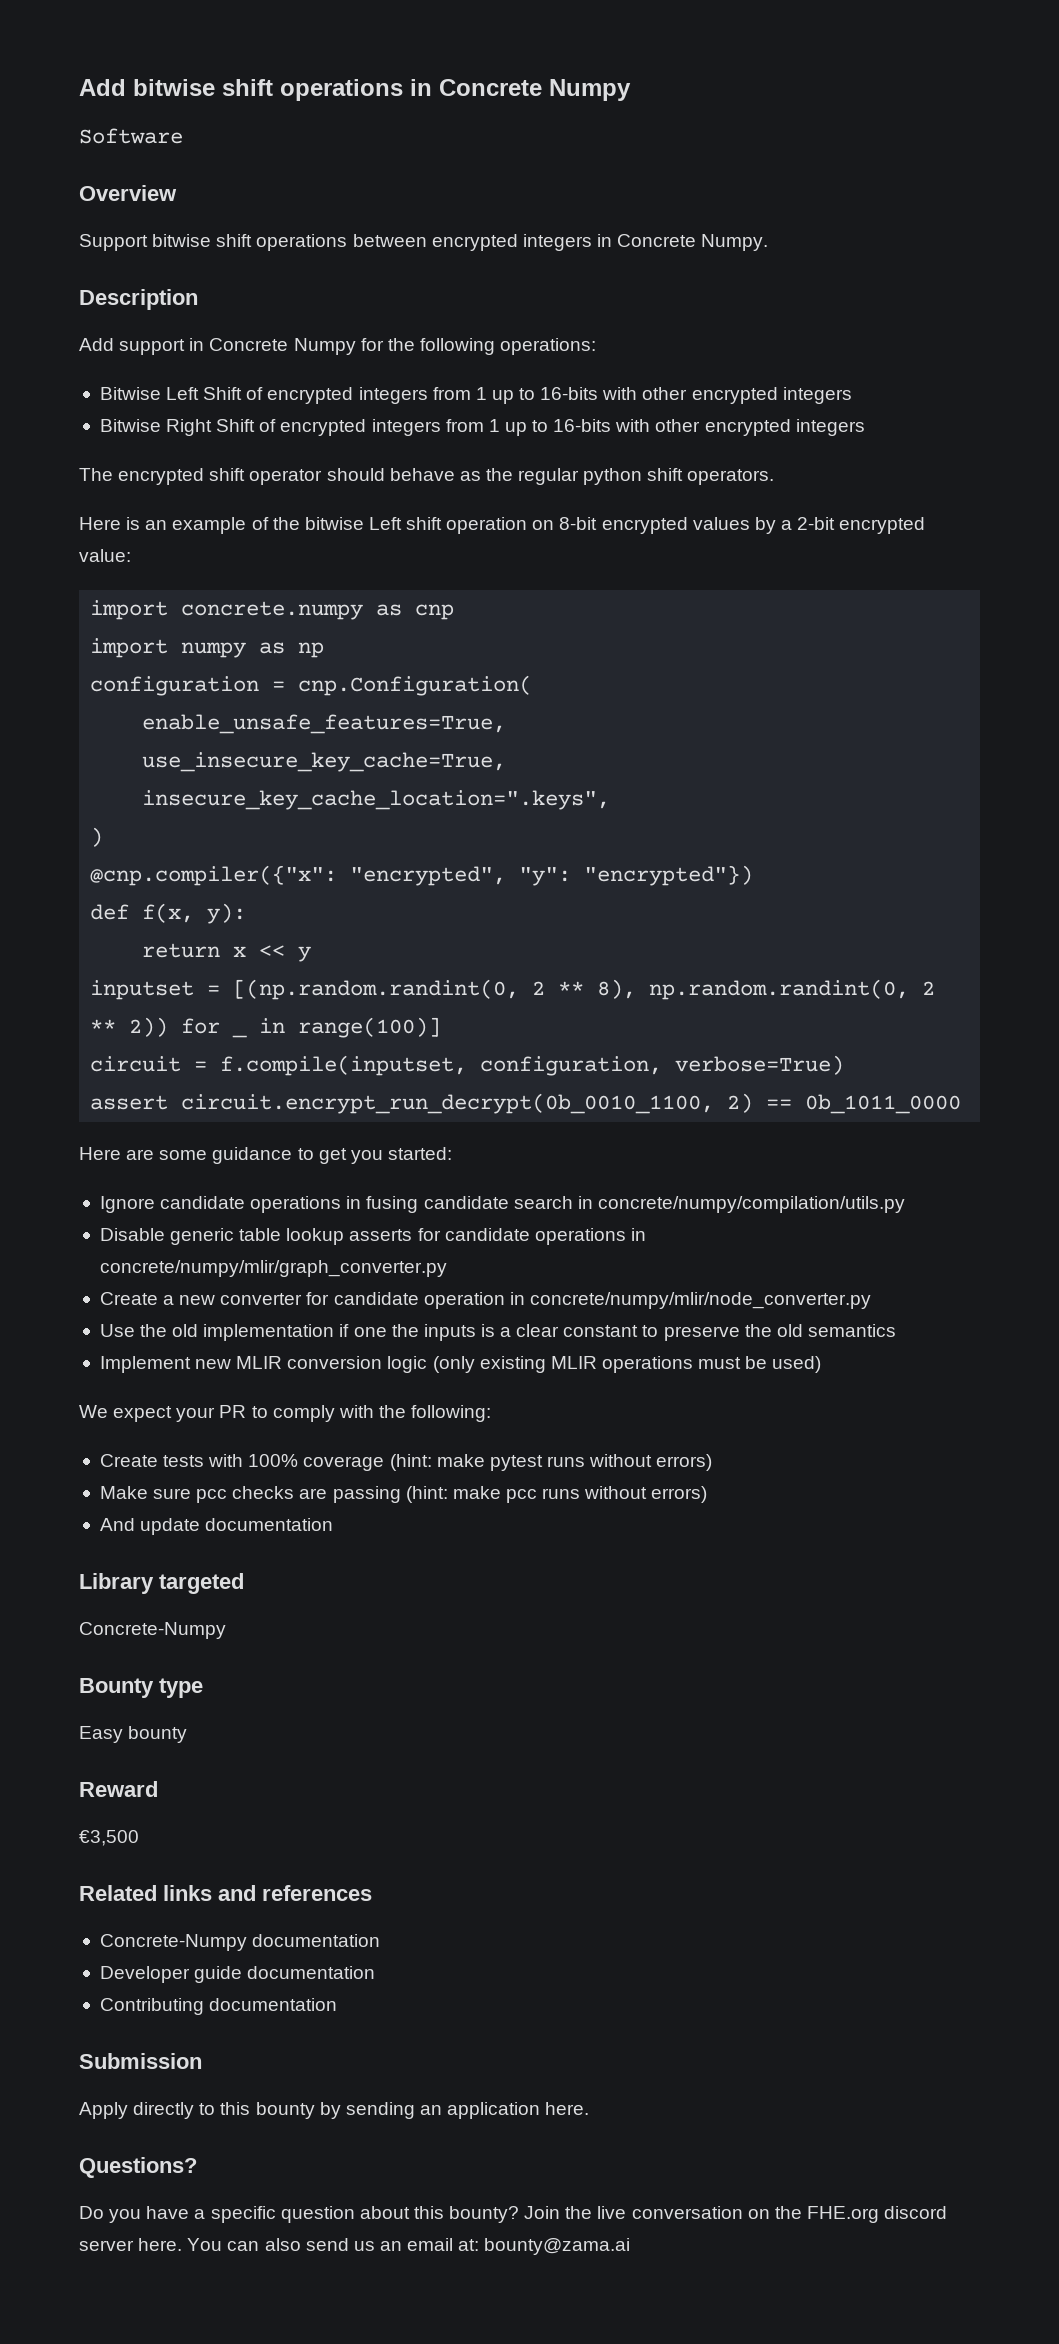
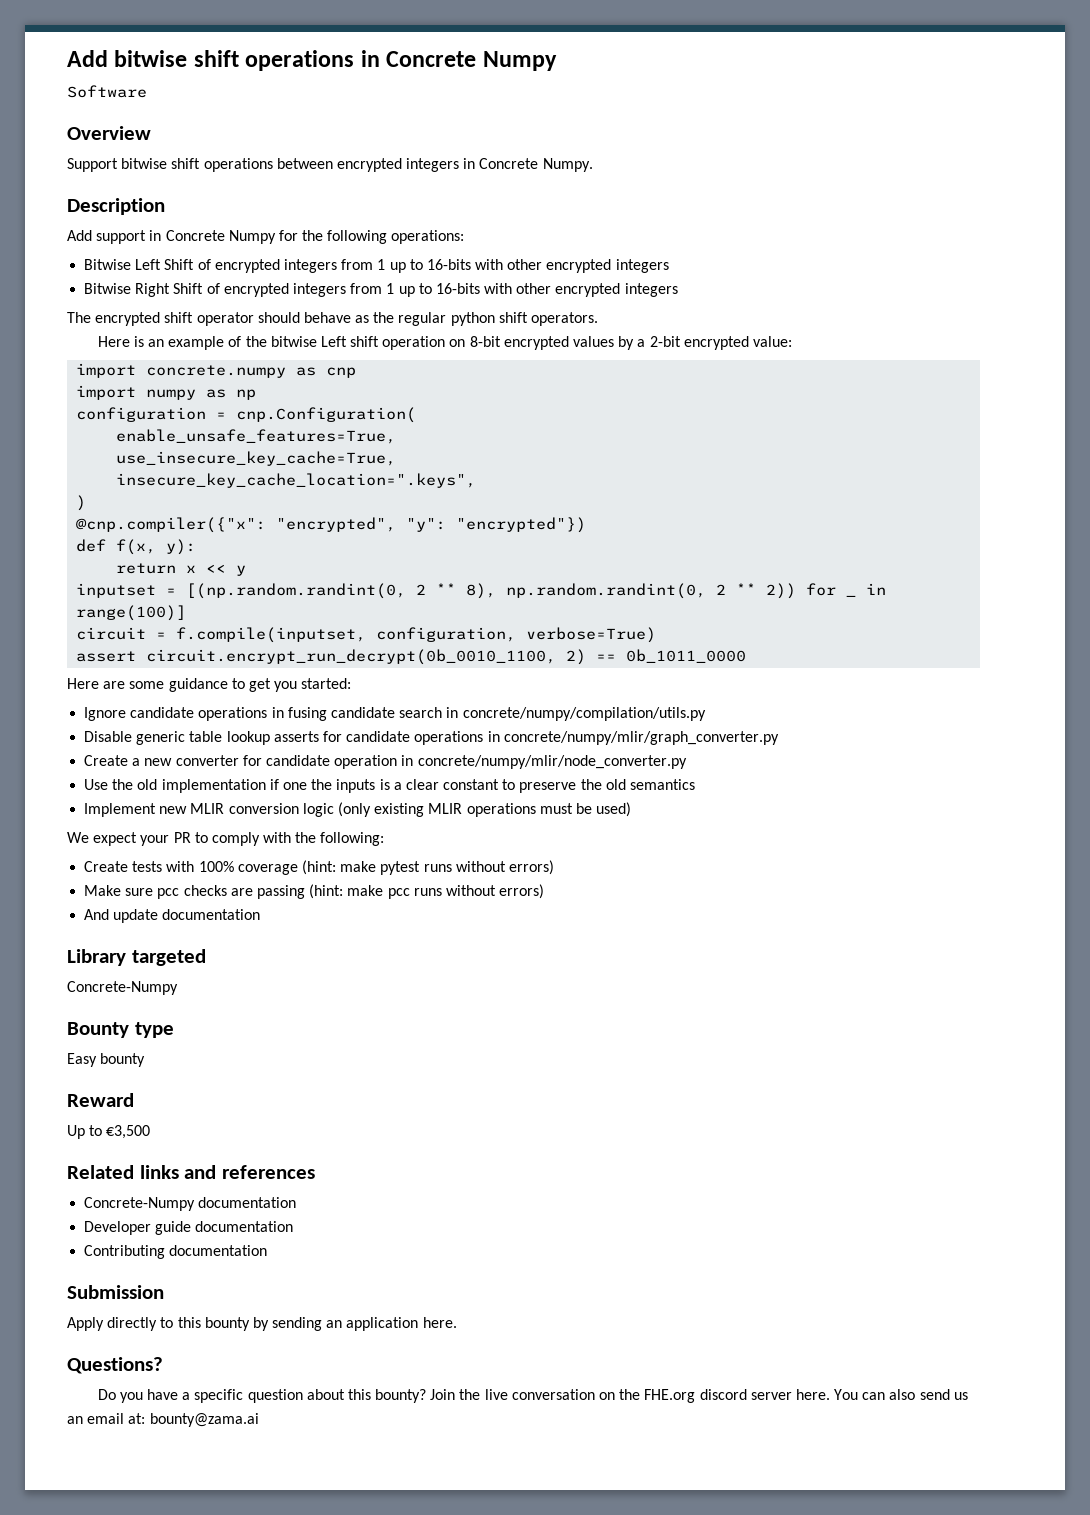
- €3,500
+ Up to €3,500

